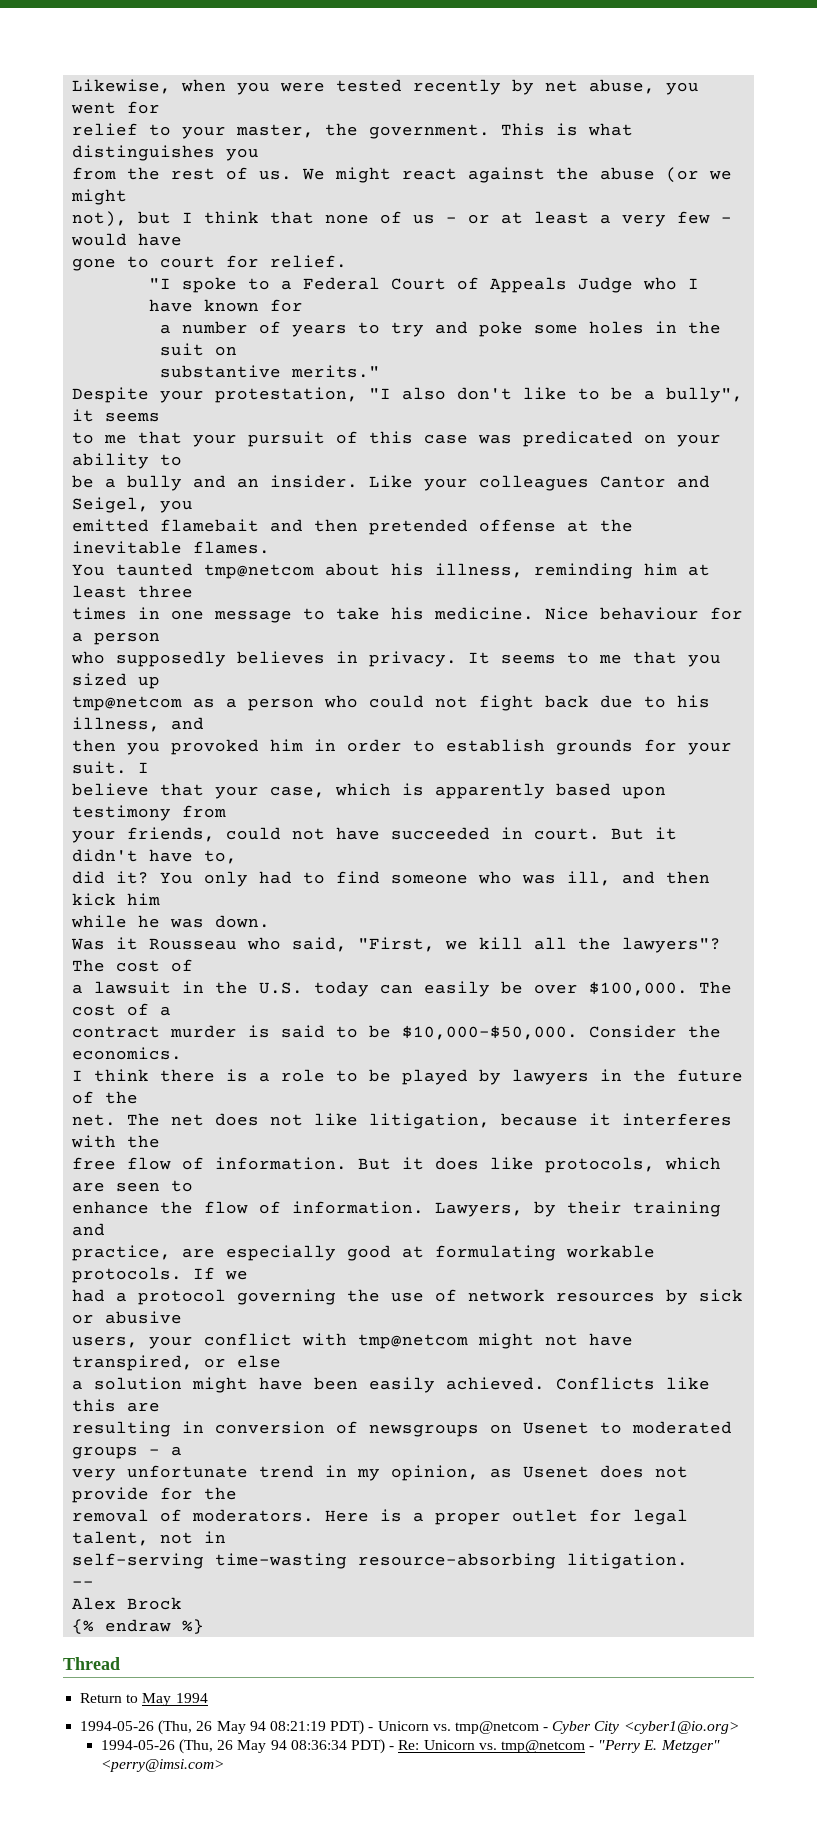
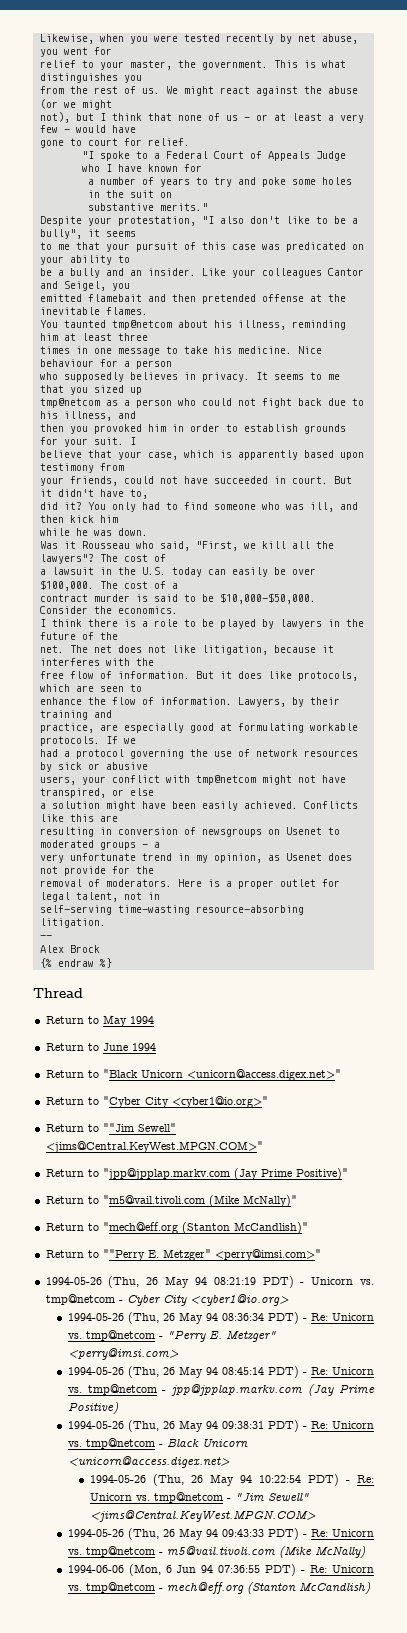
+ Return to June 1994
+ Return to "Black Unicorn <unicorn@access.digex.net>"
+ Return to "Cyber City <cyber1@io.org>"
+ Return to ""Jim Sewell" <jims@Central.KeyWest.MPGN.COM>"
+ Return to "jpp@jpplap.markv.com (Jay Prime Positive)"
+ Return to "m5@vail.tivoli.com (Mike McNally)"
+ Return to "mech@eff.org (Stanton McCandlish)"
+ Return to ""Perry E. Metzger" <perry@imsi.com>"
+ 1994-05-26 (Thu, 26 May 94 08:45:14 PDT) - Re: Unicorn vs. tmp@netcom - jpp@jpplap.markv.com (Jay Prime Positive)
+ 1994-05-26 (Thu, 26 May 94 09:38:31 PDT) - Re: Unicorn vs. tmp@netcom - Black Unicorn <unicorn@access.digex.net>
+ 1994-05-26 (Thu, 26 May 94 10:22:54 PDT) - Re: Unicorn vs. tmp@netcom - "Jim Sewell" <jims@Central.KeyWest.MPGN.COM>
+ 1994-05-26 (Thu, 26 May 94 09:43:33 PDT) - Re: Unicorn vs. tmp@netcom - m5@vail.tivoli.com (Mike McNally)
+ 1994-06-06 (Mon, 6 Jun 94 07:36:55 PDT) - Re: Unicorn vs. tmp@netcom - mech@eff.org (Stanton McCandlish)

